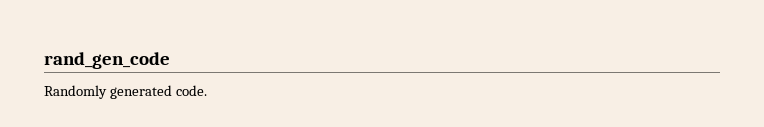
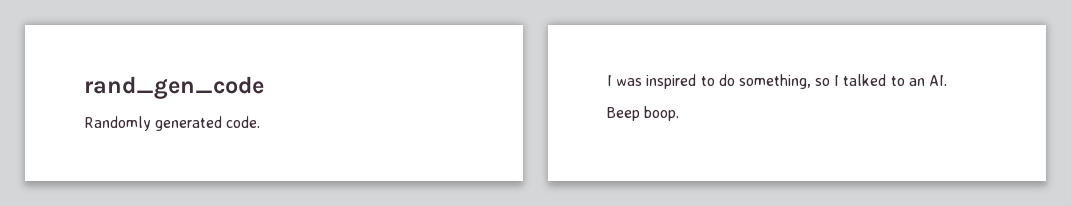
+ I was inspired to do something, so I talked to an AI.
+ Beep boop.

